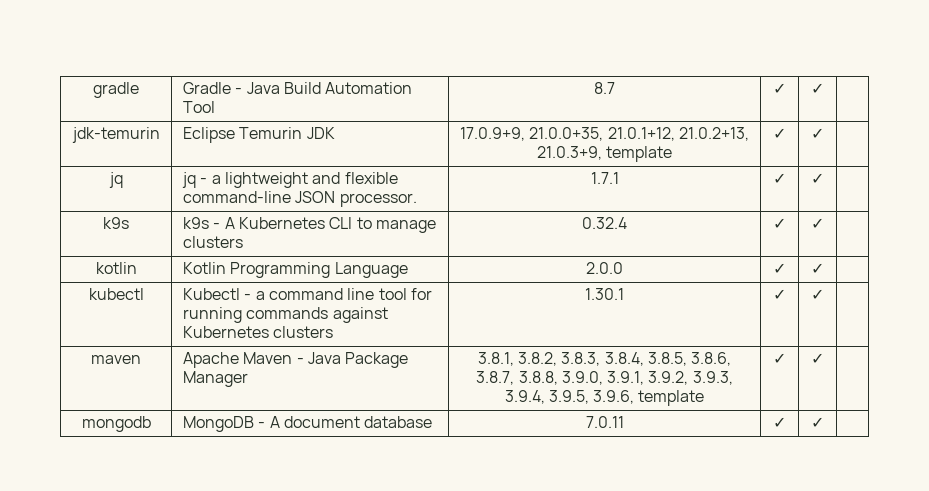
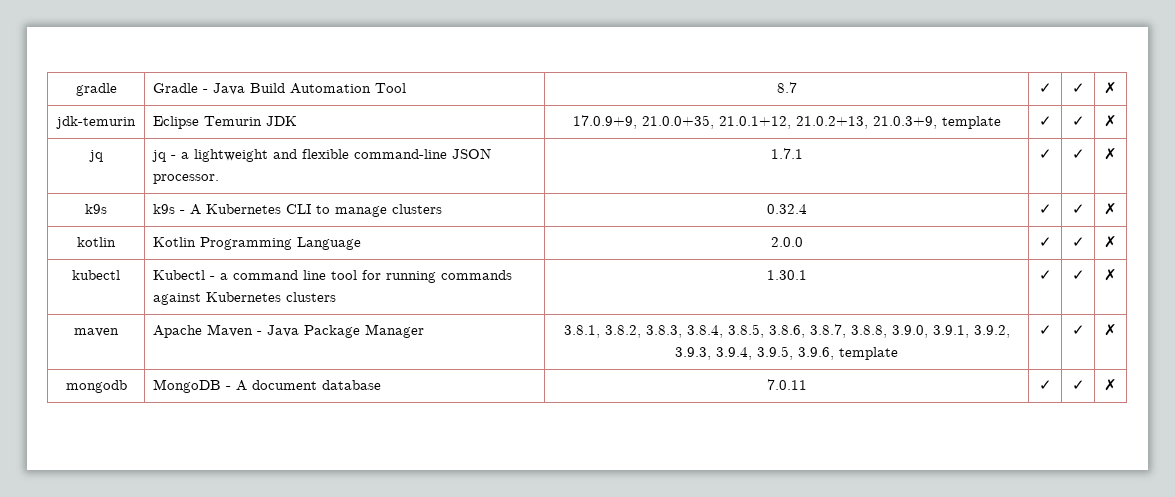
- gradle | Gradle - Java Build Automation Tool | 8.7 | ✓ | ✓ |
+ gradle | Gradle - Java Build Automation Tool | 8.7 | ✓ | ✓ | ✗
- jdk-temurin | Eclipse Temurin JDK | 17.0.9+9, 21.0.0+35, 21.0.1+12, 21.0.2+13, 21.0.3+9, template | ✓ | ✓ |
+ jdk-temurin | Eclipse Temurin JDK | 17.0.9+9, 21.0.0+35, 21.0.1+12, 21.0.2+13, 21.0.3+9, template | ✓ | ✓ | ✗
- jq | jq - a lightweight and flexible command-line JSON processor. | 1.7.1 | ✓ | ✓ |
+ jq | jq - a lightweight and flexible command-line JSON processor. | 1.7.1 | ✓ | ✓ | ✗
- k9s | k9s - A Kubernetes CLI to manage clusters | 0.32.4 | ✓ | ✓ |
+ k9s | k9s - A Kubernetes CLI to manage clusters | 0.32.4 | ✓ | ✓ | ✗
- kotlin | Kotlin Programming Language | 2.0.0 | ✓ | ✓ |
+ kotlin | Kotlin Programming Language | 2.0.0 | ✓ | ✓ | ✗
- kubectl | Kubectl - a command line tool for running commands against Kubernetes clusters | 1.30.1 | ✓ | ✓ |
+ kubectl | Kubectl - a command line tool for running commands against Kubernetes clusters | 1.30.1 | ✓ | ✓ | ✗
- maven | Apache Maven - Java Package Manager | 3.8.1, 3.8.2, 3.8.3, 3.8.4, 3.8.5, 3.8.6, 3.8.7, 3.8.8, 3.9.0, 3.9.1, 3.9.2, 3.9.3, 3.9.4, 3.9.5, 3.9.6, template | ✓ | ✓ |
+ maven | Apache Maven - Java Package Manager | 3.8.1, 3.8.2, 3.8.3, 3.8.4, 3.8.5, 3.8.6, 3.8.7, 3.8.8, 3.9.0, 3.9.1, 3.9.2, 3.9.3, 3.9.4, 3.9.5, 3.9.6, template | ✓ | ✓ | ✗
- mongodb | MongoDB - A document database | 7.0.11 | ✓ | ✓ |
+ mongodb | MongoDB - A document database | 7.0.11 | ✓ | ✓ | ✗

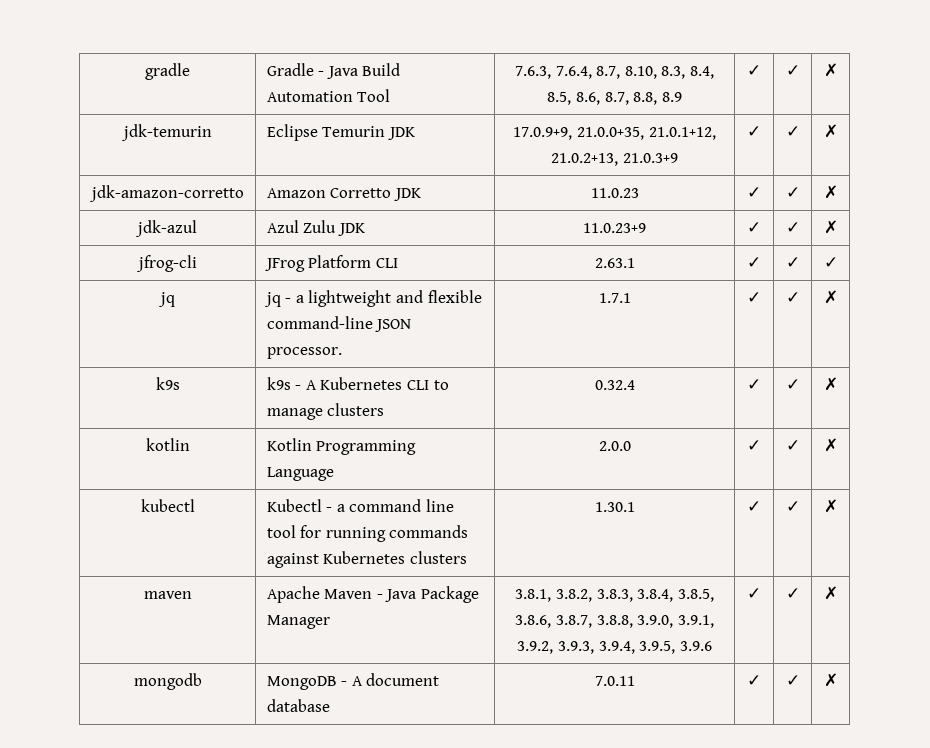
- gradle | Gradle - Java Build Automation Tool | 8.7 | ✓ | ✓ | ✗
+ gradle | Gradle - Java Build Automation Tool | 7.6.3, 7.6.4, 8.7, 8.10, 8.3, 8.4, 8.5, 8.6, 8.7, 8.8, 8.9 | ✓ | ✓ | ✗
- jdk-temurin | Eclipse Temurin JDK | 17.0.9+9, 21.0.0+35, 21.0.1+12, 21.0.2+13, 21.0.3+9, template | ✓ | ✓ | ✗
+ jdk-temurin | Eclipse Temurin JDK | 17.0.9+9, 21.0.0+35, 21.0.1+12, 21.0.2+13, 21.0.3+9 | ✓ | ✓ | ✗
+ jdk-amazon-corretto | Amazon Corretto JDK | 11.0.23 | ✓ | ✓ | ✗
+ jdk-azul | Azul Zulu JDK | 11.0.23+9 | ✓ | ✓ | ✗
+ jfrog-cli | JFrog Platform CLI | 2.63.1 | ✓ | ✓ | ✓
- maven | Apache Maven - Java Package Manager | 3.8.1, 3.8.2, 3.8.3, 3.8.4, 3.8.5, 3.8.6, 3.8.7, 3.8.8, 3.9.0, 3.9.1, 3.9.2, 3.9.3, 3.9.4, 3.9.5, 3.9.6, template | ✓ | ✓ | ✗
+ maven | Apache Maven - Java Package Manager | 3.8.1, 3.8.2, 3.8.3, 3.8.4, 3.8.5, 3.8.6, 3.8.7, 3.8.8, 3.9.0, 3.9.1, 3.9.2, 3.9.3, 3.9.4, 3.9.5, 3.9.6 | ✓ | ✓ | ✗

